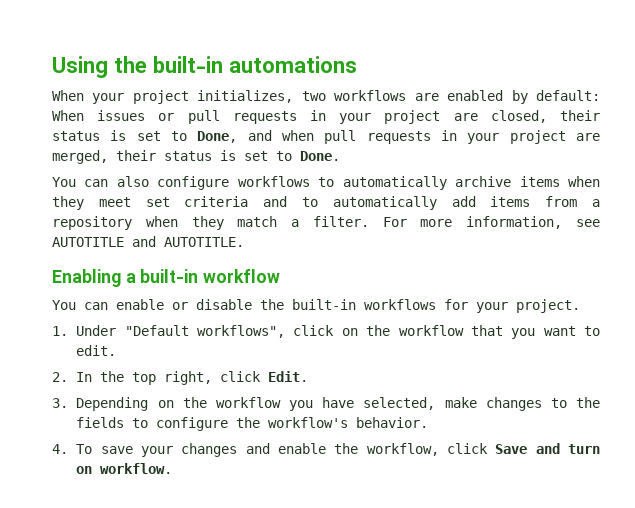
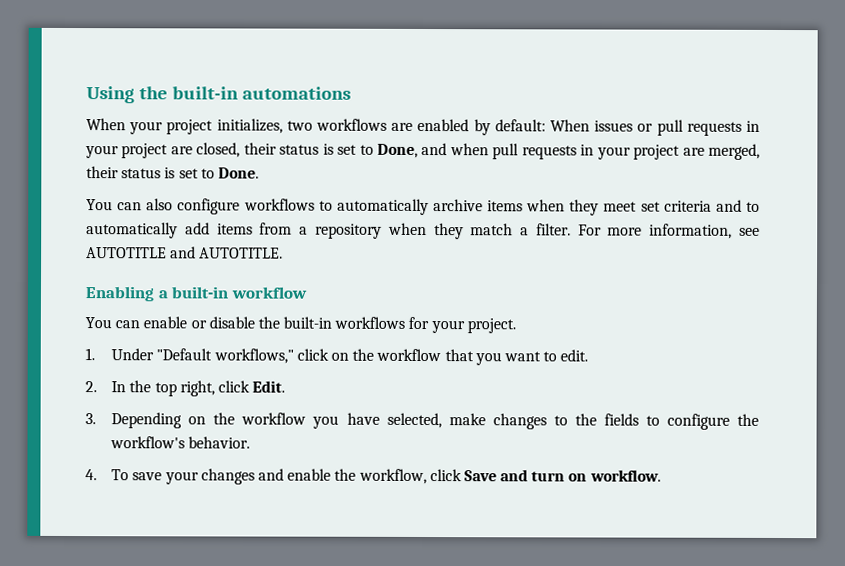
- 1. Under "Default workflows", click on the workflow that you want to edit.
+ 1. Under "Default workflows," click on the workflow that you want to edit.

